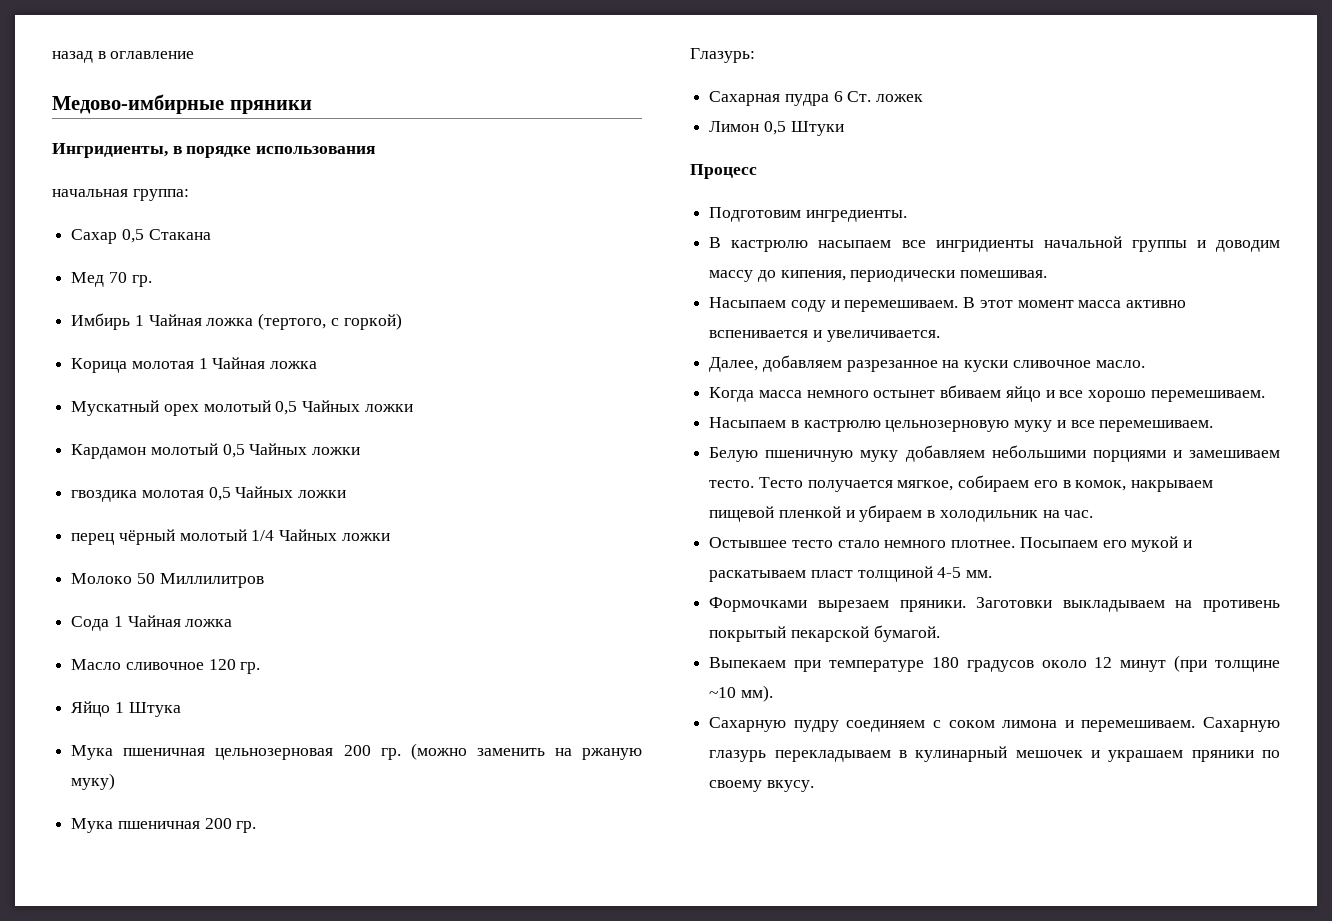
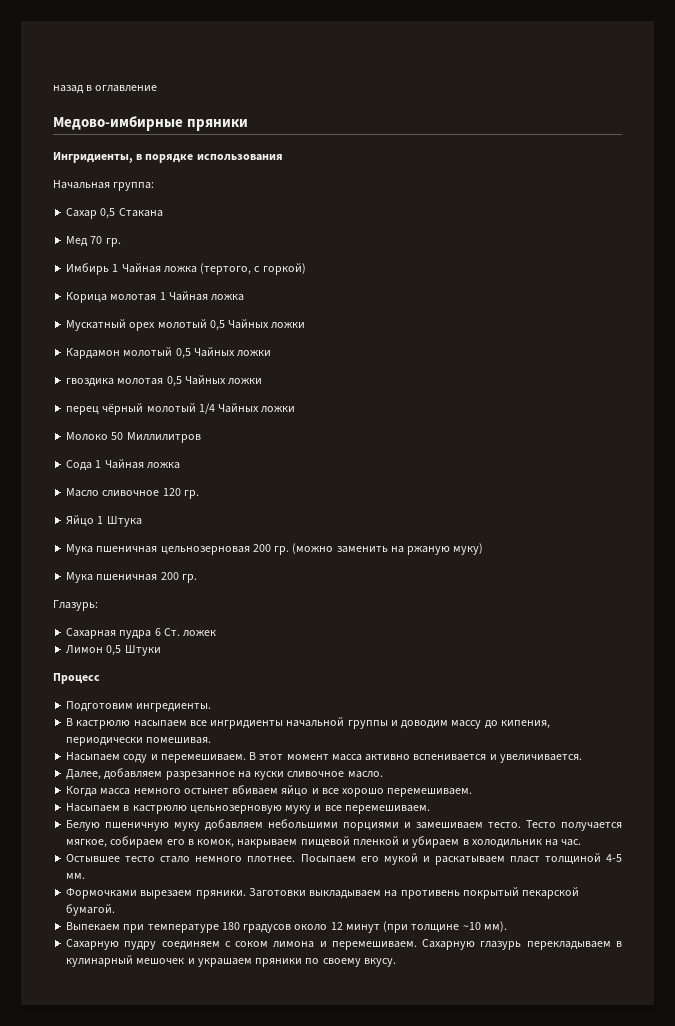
- начальная группа:
+ Начальная группа:

